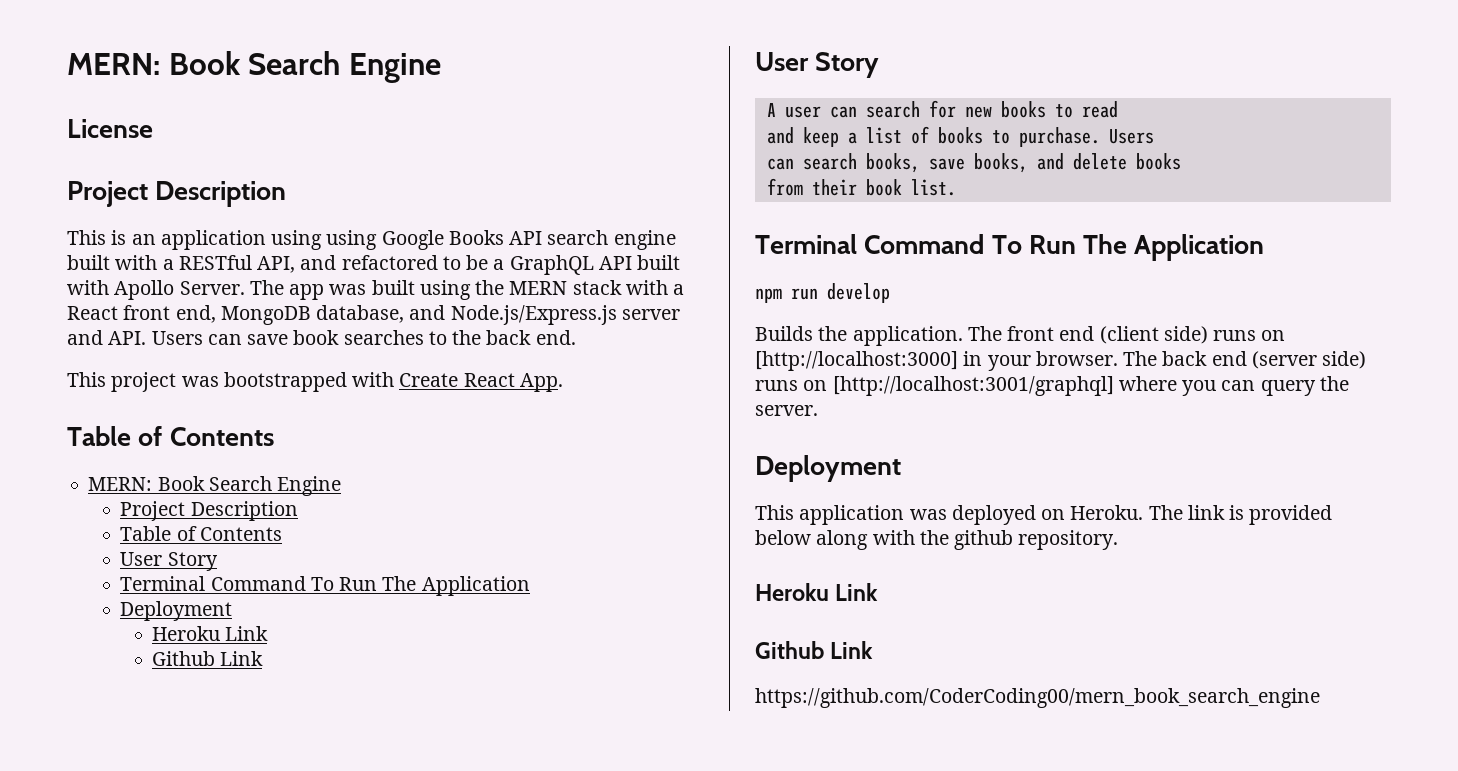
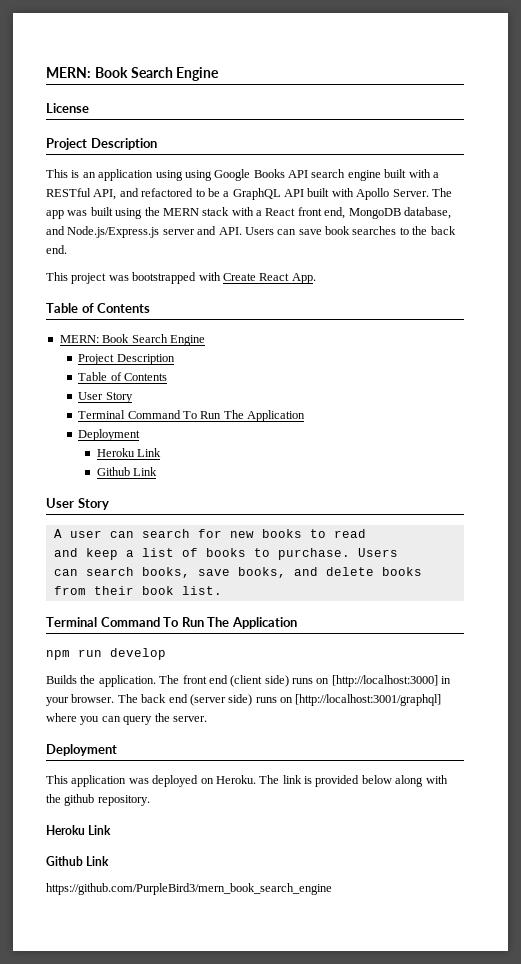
- https://github.com/CoderCoding00/mern_book_search_engine
+ https://github.com/PurpleBird3/mern_book_search_engine

